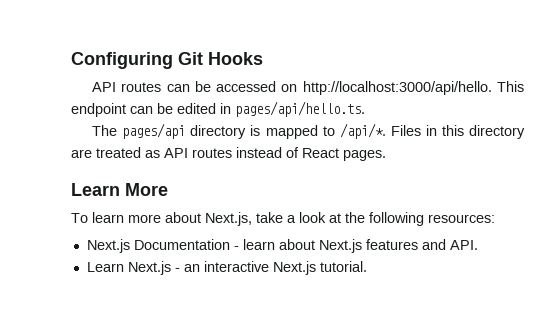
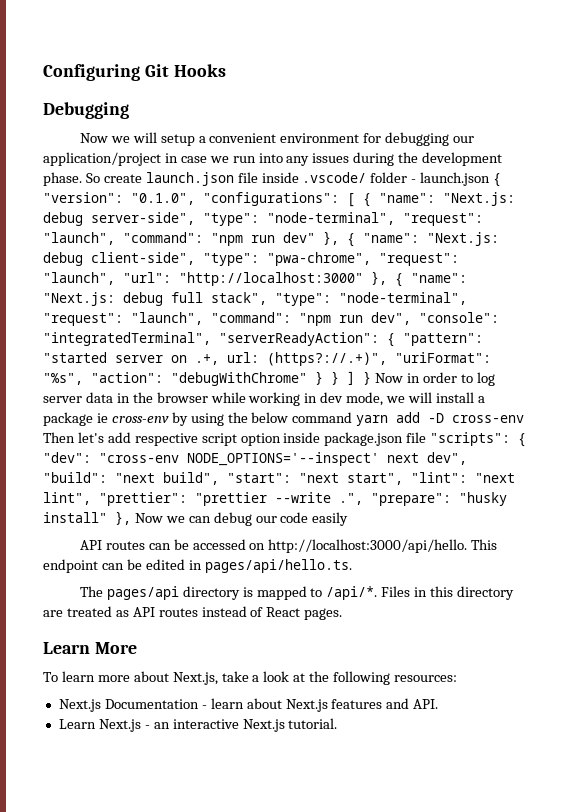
+ Debugging
+ Now we will setup a convenient environment for debugging our application/project in case we run into any issues during the development phase. So create launch.json file inside .vscode/ folder - launch.json { "version": "0.1.0", "configurations": [ { "name": "Next.js: debug server-side", "type": "node-terminal", "request": "launch", "command": "npm run dev" }, { "name": "Next.js: debug client-side", "type": "pwa-chrome", "request": "launch", "url": "http://localhost:3000" }, { "name": "Next.js: debug full stack", "type": "node-terminal", "request": "launch", "command": "npm run dev", "console": "integratedTerminal", "serverReadyAction": { "pattern": "started server on .+, url: (https?://.+)", "uriFormat": "%s", "action": "debugWithChrome" } } ] } Now in order to log server data in the browser while working in dev mode, we will install a package ie cross-env by using the below command yarn add -D cross-env Then let's add respective script option inside package.json file "scripts": { "dev": "cross-env NODE_OPTIONS='--inspect' next dev", "build": "next build", "start": "next start", "lint": "next lint", "prettier": "prettier --write .", "prepare": "husky install" }, Now we can debug our code easily

